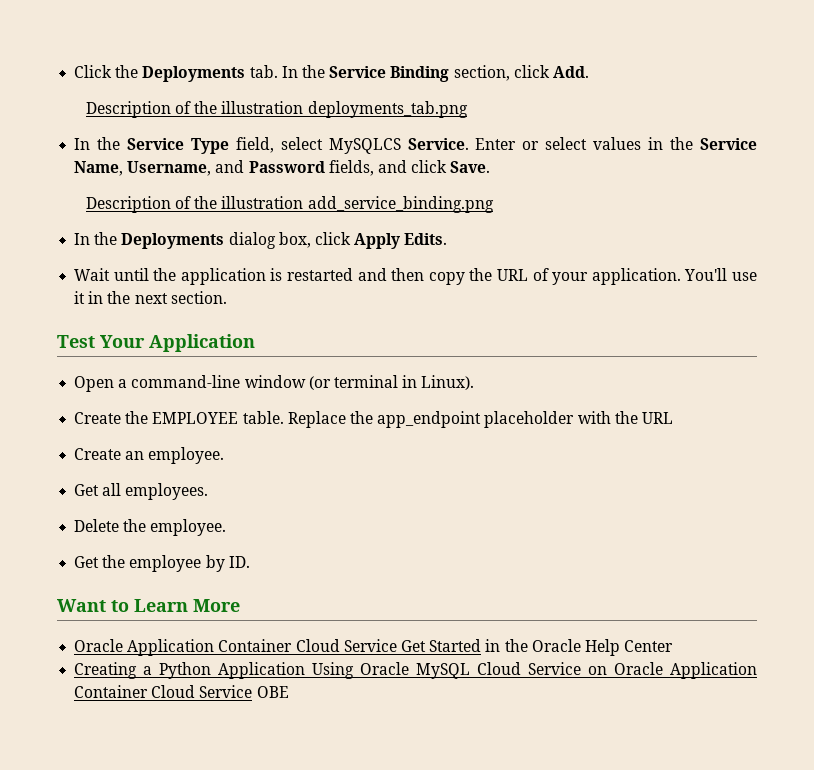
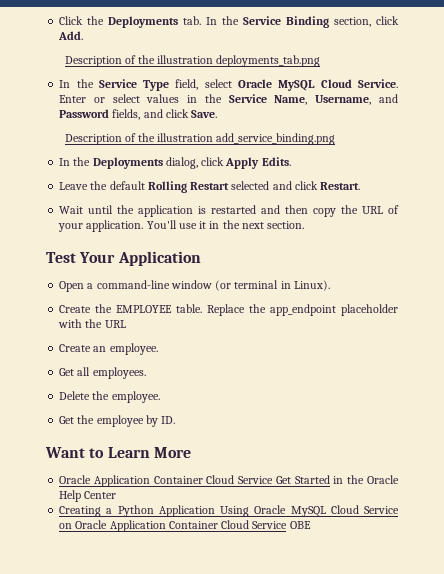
- In the Service Type field, select MySQLCS Service.
+ In the Service Type field, select Oracle MySQL Cloud Service.
- In the Deployments dialog box, click Apply Edits.
+ In the Deployments dialog, click Apply Edits.
+ Leave the default Rolling Restart selected and click Restart.

